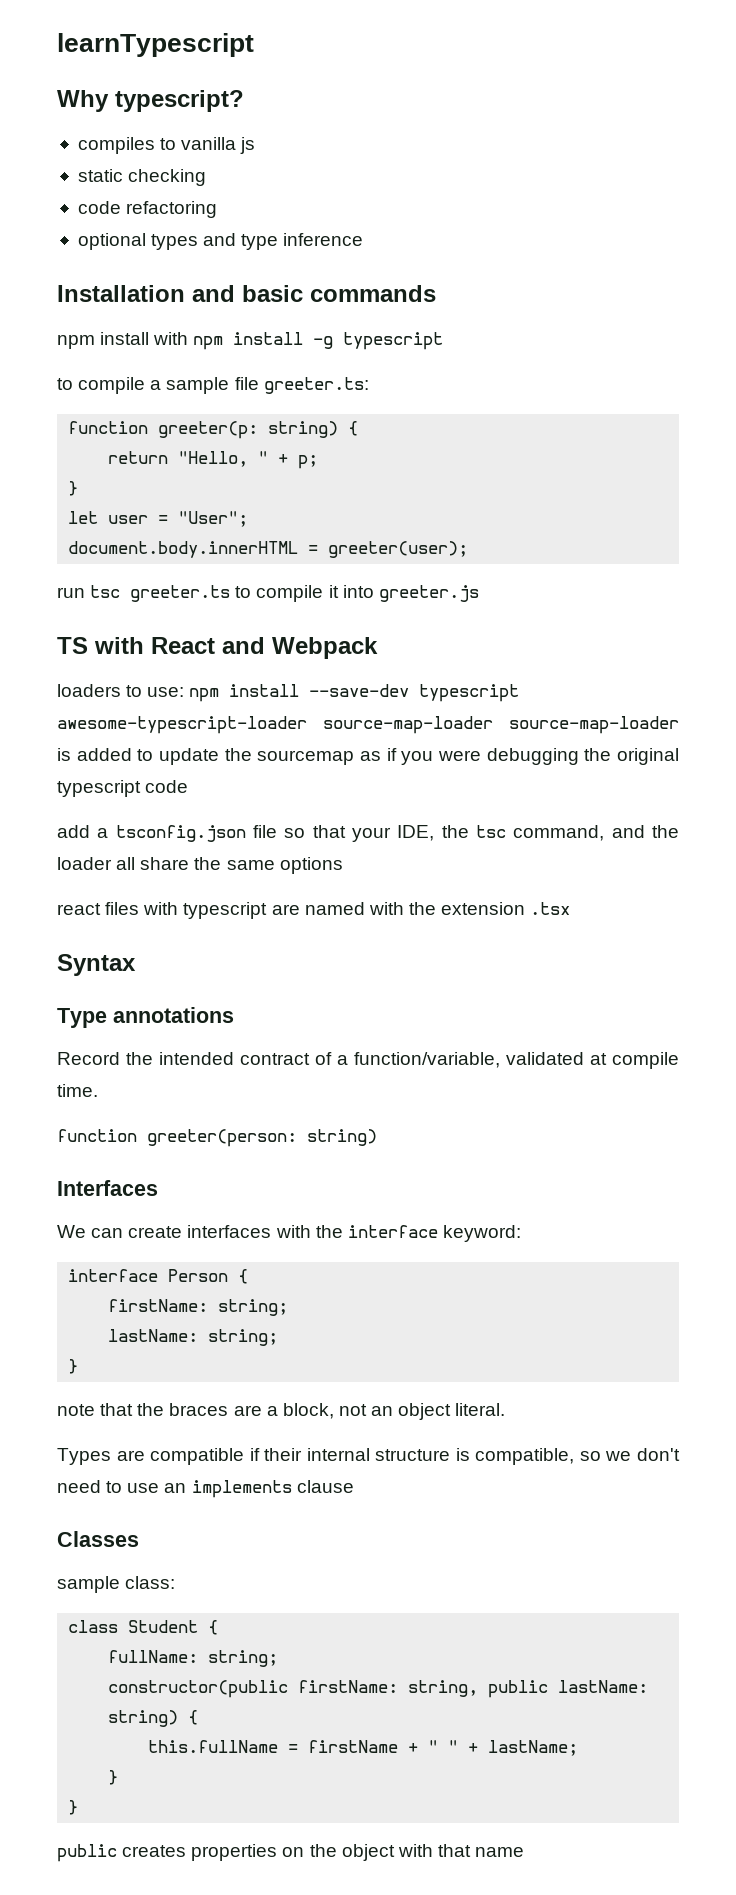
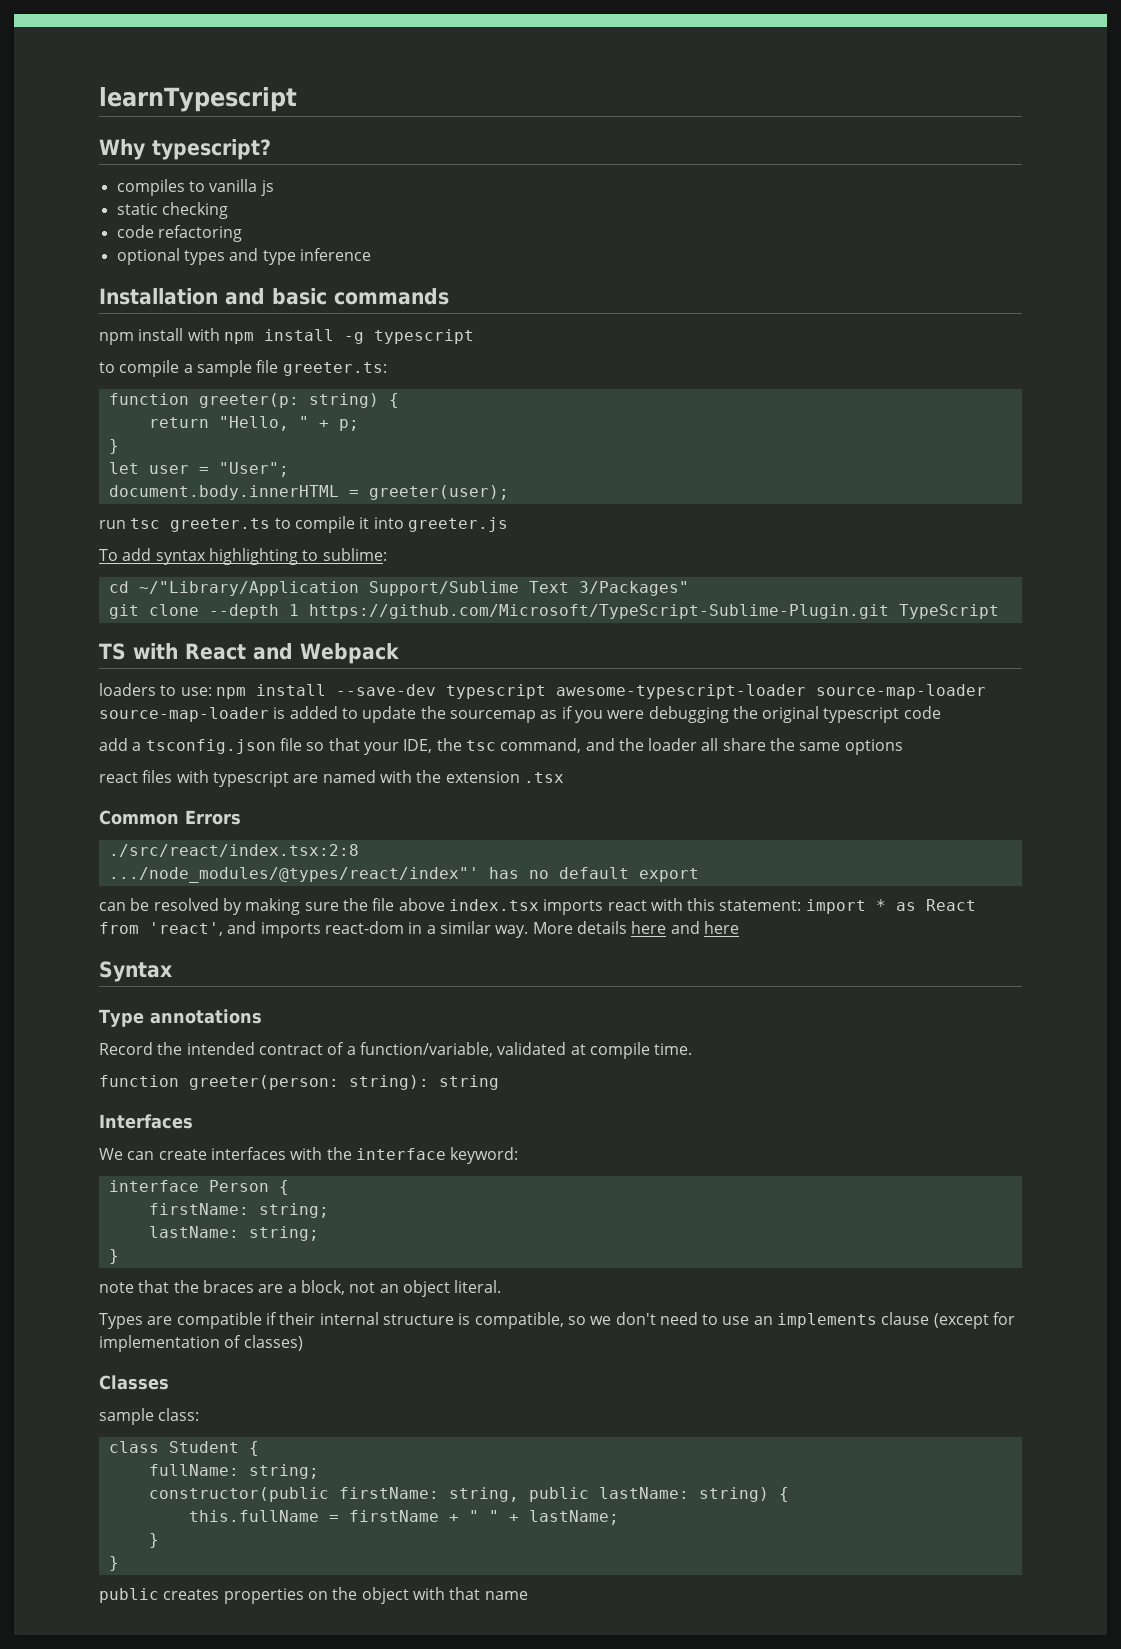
+ To add syntax highlighting to sublime:
+ cd ~/"Library/Application Support/Sublime Text 3/Packages"
+ git clone --depth 1 https://github.com/Microsoft/TypeScript-Sublime-Plugin.git TypeScript
+ Common Errors
+ ./src/react/index.tsx:2:8
+ .../node_modules/@types/react/index"' has no default export
+ can be resolved by making sure the file above index.tsx imports react with this statement: import * as React from 'react', and imports react-dom in a similar way. More details here and here
- function greeter(person: string)
+ function greeter(person: string): string
- Types are compatible if their internal structure is compatible, so we don't need to use an implements clause
+ Types are compatible if their internal structure is compatible, so we don't need to use an implements clause (except for implementation of classes)

